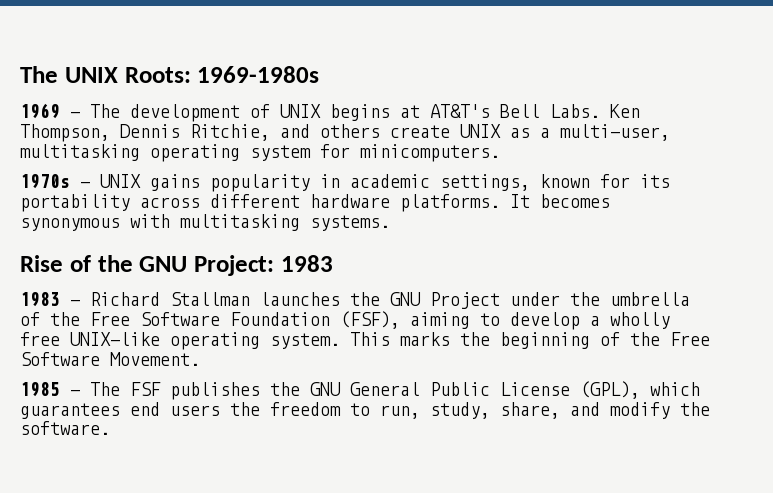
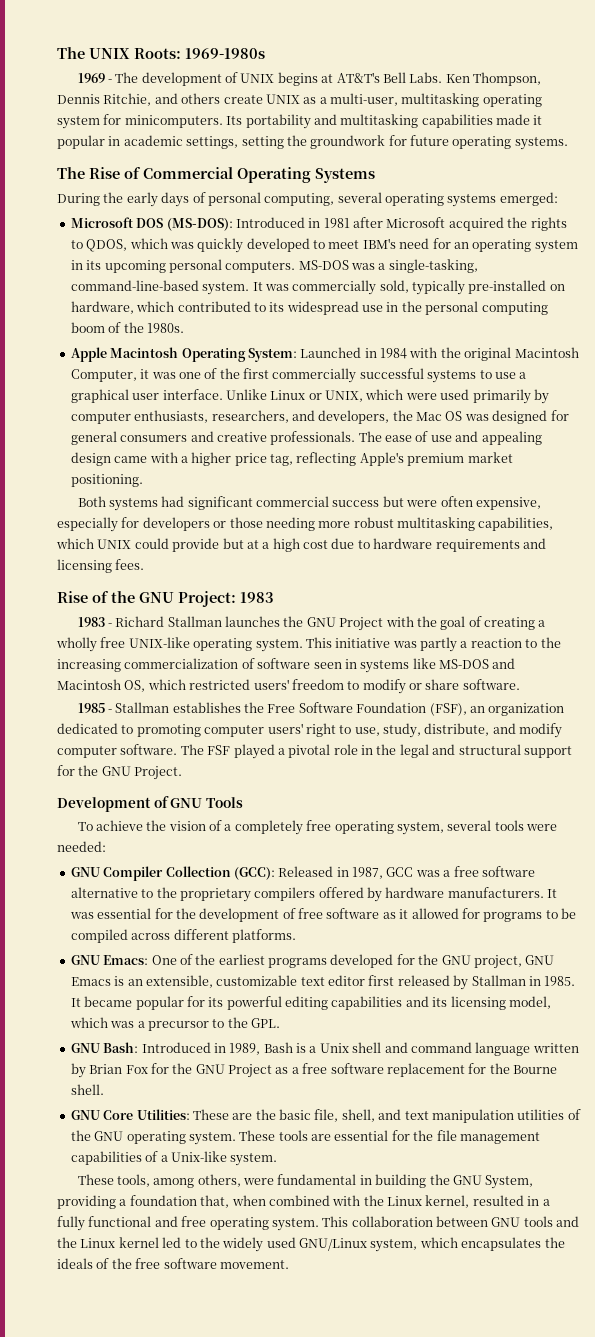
- Ken Thompson, Dennis Ritchie, and others create UNIX as a multi-user, multitasking operating system for minicomputers.
- 1970s - UNIX gains popularity in academic settings, known for its portability across different hardware platforms. It becomes synonymous with multitasking systems.
+ Ken Thompson, Dennis Ritchie, and others create UNIX as a multi-user, multitasking operating system for minicomputers. Its portability and multitasking capabilities made it popular in academic settings, setting the groundwork for future operating systems.
+ The Rise of Commercial Operating Systems
+ During the early days of personal computing, several operating systems emerged:
+ Microsoft DOS (MS-DOS): Introduced in 1981 after Microsoft acquired the rights to QDOS, which was quickly developed to meet IBM's need for an operating system in its upcoming personal computers. MS-DOS was a single-tasking, command-line-based system. It was commercially sold, typically pre-installed on hardware, which contributed to its widespread use in the personal computing boom of the 1980s.
+ Apple Macintosh Operating System: Launched in 1984 with the original Macintosh Computer, it was one of the first commercially successful systems to use a graphical user interface. Unlike Linux or UNIX, which were used primarily by computer enthusiasts, researchers, and developers, the Mac OS was designed for general consumers and creative professionals. The ease of use and appealing design came with a higher price tag, reflecting Apple's premium market positioning.
+ Both systems had significant commercial success but were often expensive, especially for developers or those needing more robust multitasking capabilities, which UNIX could provide but at a high cost due to hardware requirements and licensing fees.
- 1983 - Richard Stallman launches the GNU Project under the umbrella of the Free Software Foundation (FSF), aiming to develop a wholly free UNIX-like operating system.
+ 1983 - Richard Stallman launches the GNU Project with the goal of creating a wholly free UNIX-like operating system.
- This marks the beginning of the Free Software Movement.
- 1985 - The FSF publishes the GNU General Public License (GPL), which guarantees end users the freedom to run, study, share, and modify the software.
+ This initiative was partly a reaction to the increasing commercialization of software seen in systems like MS-DOS and Macintosh OS, which restricted users' freedom to modify or share software.
+ 1985 - Stallman establishes the Free Software Foundation (FSF), an organization dedicated to promoting computer users' right to use, study, distribute, and modify computer software. The FSF played a pivotal role in the legal and structural support for the GNU Project.
+ Development of GNU Tools
+ To achieve the vision of a completely free operating system, several tools were needed:
+ GNU Compiler Collection (GCC): Released in 1987, GCC was a free software alternative to the proprietary compilers offered by hardware manufacturers. It was essential for the development of free software as it allowed for programs to be compiled across different platforms.
+ GNU Emacs: One of the earliest programs developed for the GNU project, GNU Emacs is an extensible, customizable text editor first released by Stallman in 1985. It became popular for its powerful editing capabilities and its licensing model, which was a precursor to the GPL.
+ GNU Bash: Introduced in 1989, Bash is a Unix shell and command language written by Brian Fox for the GNU Project as a free software replacement for the Bourne shell.
+ GNU Core Utilities: These are the basic file, shell, and text manipulation utilities of the GNU operating system. These tools are essential for the file management capabilities of a Unix-like system.
+ These tools, among others, were fundamental in building the GNU System, providing a foundation that, when combined with the Linux kernel, resulted in a fully functional and free operating system. This collaboration between GNU tools and the Linux kernel led to the widely used GNU/Linux system, which encapsulates the ideals of the free software movement.

